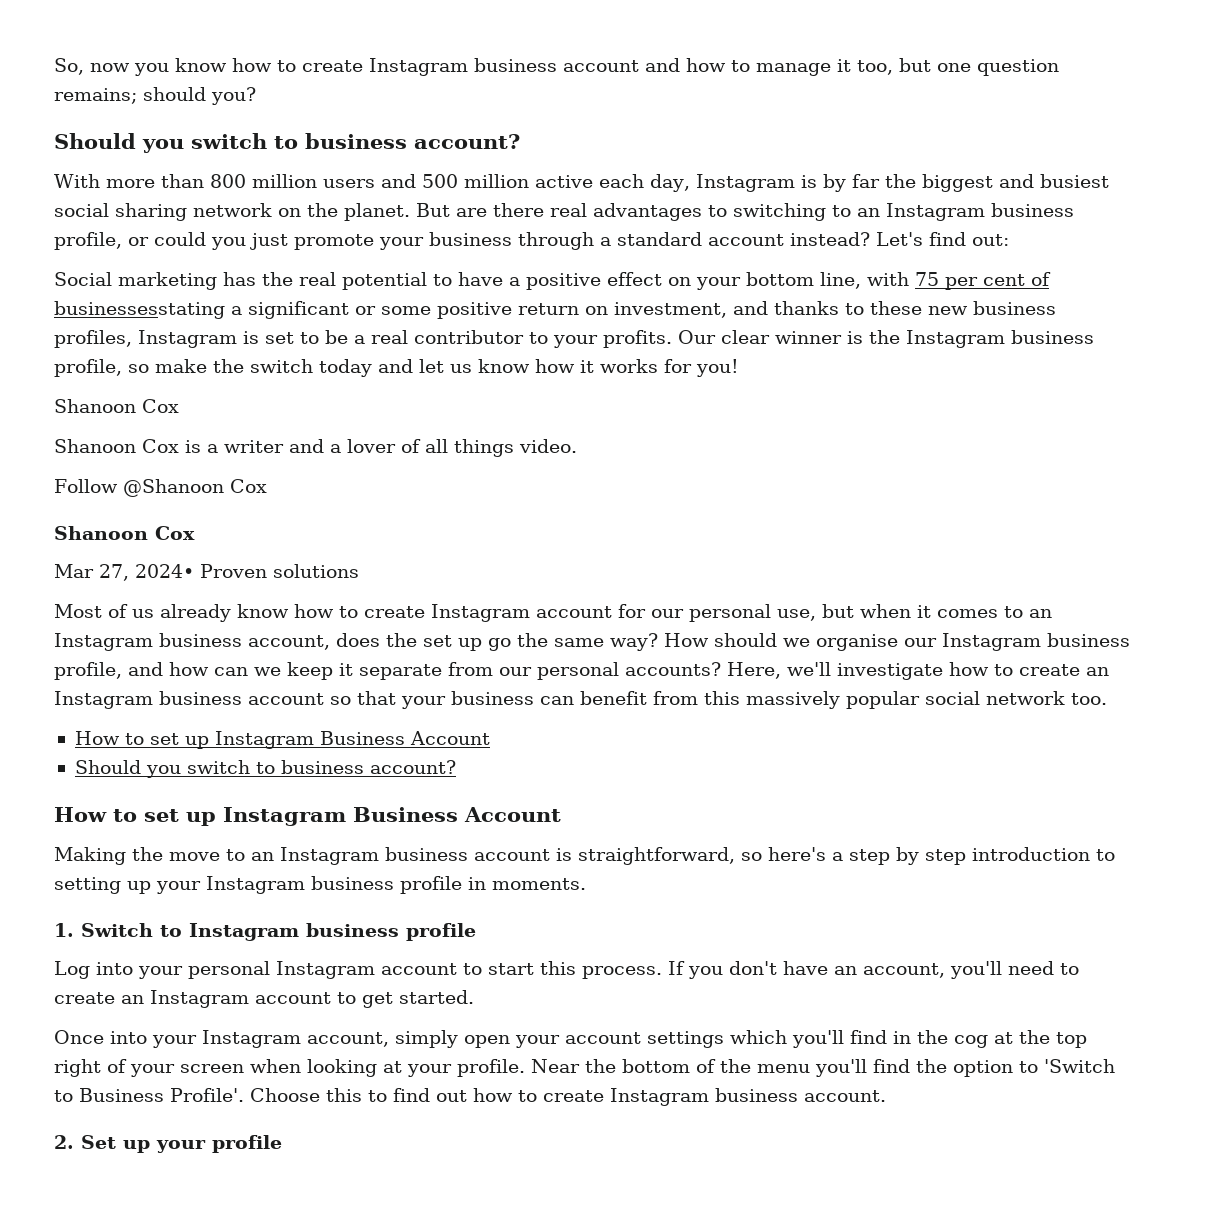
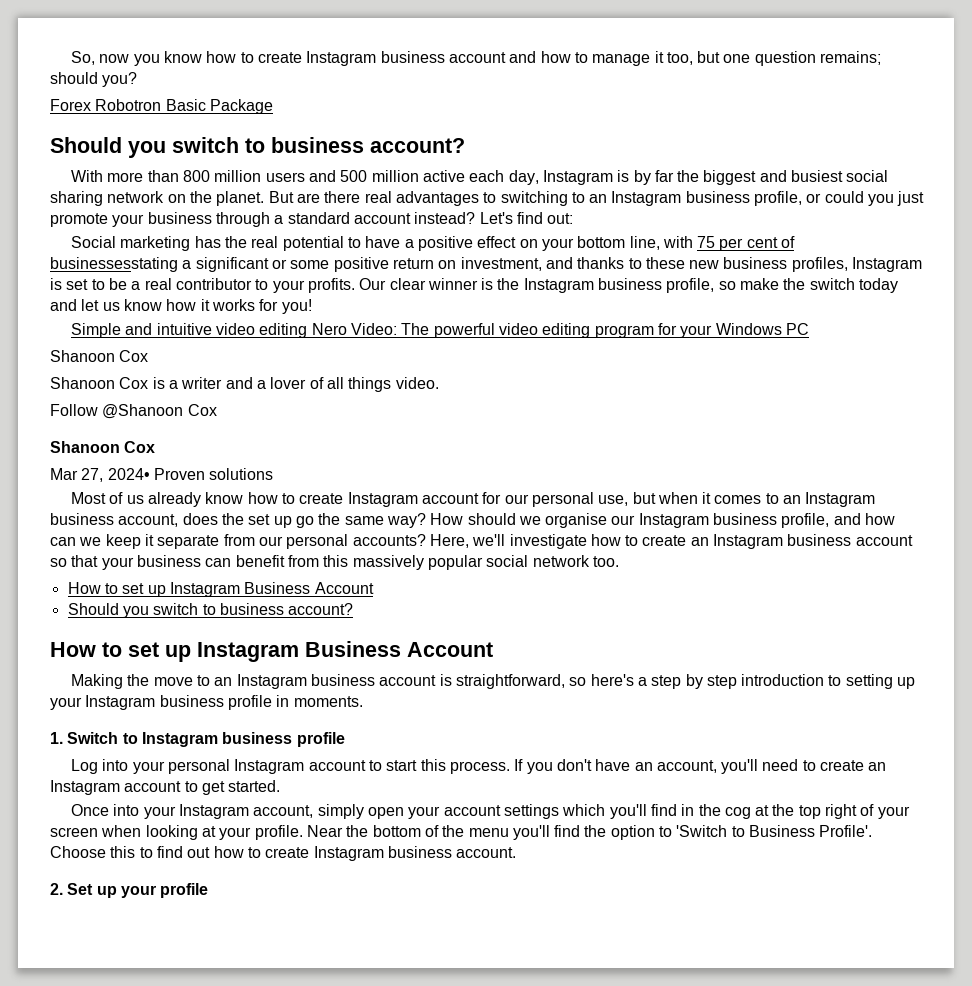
+ Forex Robotron Basic Package
+ Simple and intuitive video editing Nero Video: The powerful video editing program for your Windows PC

